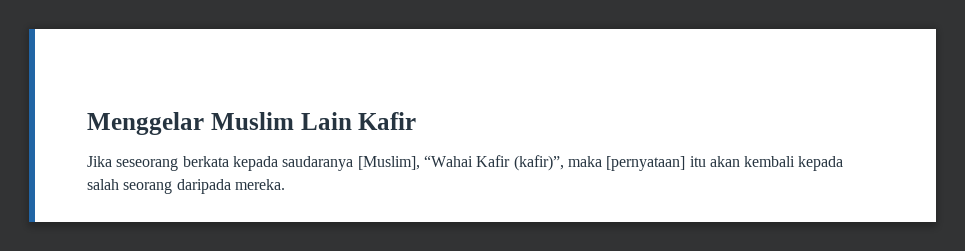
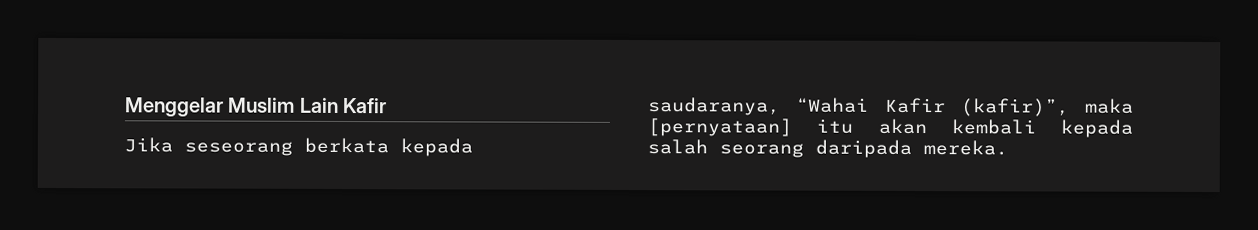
- Jika seseorang berkata kepada saudaranya [Muslim], “Wahai Kafir (kafir)”, maka [pernyataan] itu akan kembali kepada salah seorang daripada mereka.
+ Jika seseorang berkata kepada saudaranya, “Wahai Kafir (kafir)”, maka [pernyataan] itu akan kembali kepada salah seorang daripada mereka.

